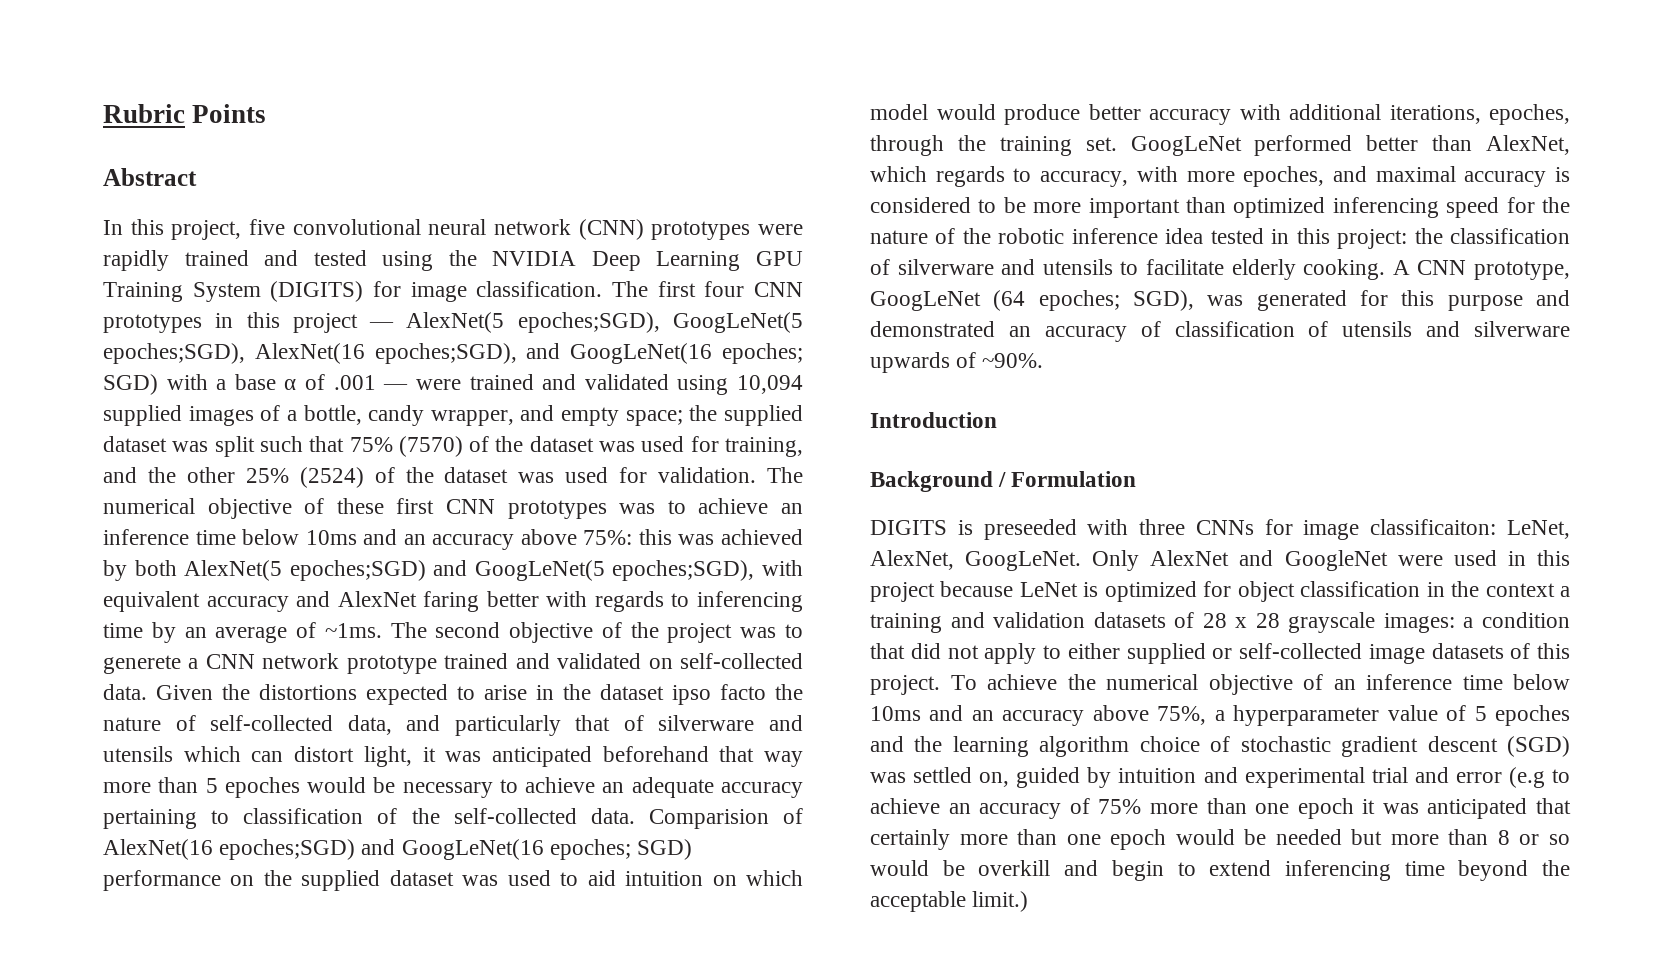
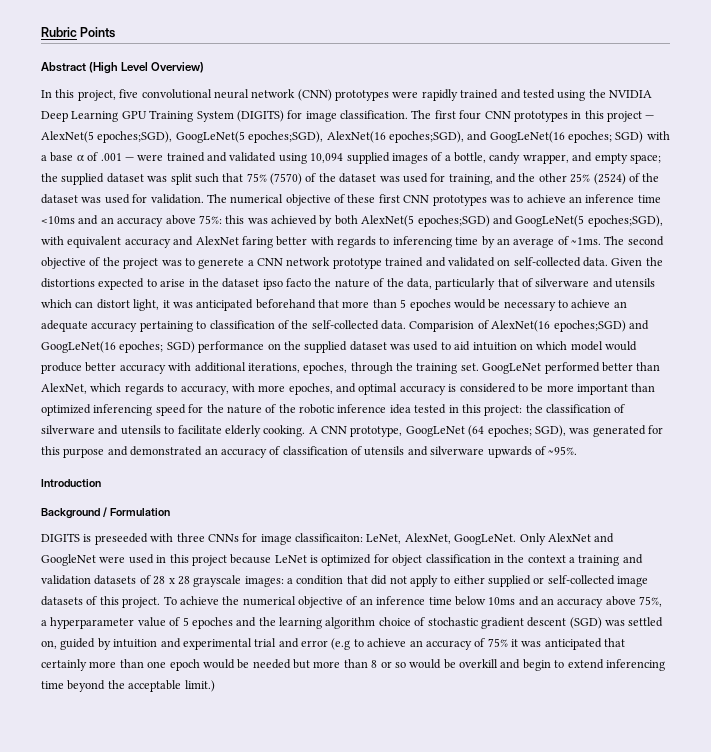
- Abstract
+ Abstract (High Level Overview)
- The numerical objective of these first CNN prototypes was to achieve an inference time below 10ms and an accuracy above 75%: this was achieved by both AlexNet(5 epoches;SGD) and GoogLeNet(5 epoches;SGD), with equivalent accuracy and AlexNet faring better with regards to inferencing time by an average of ~1ms.
+ The numerical objective of these first CNN prototypes was to achieve an inference time <10ms and an accuracy above 75%: this was achieved by both AlexNet(5 epoches;SGD) and GoogLeNet(5 epoches;SGD), with equivalent accuracy and AlexNet faring better with regards to inferencing time by an average of ~1ms.
- Given the distortions expected to arise in the dataset ipso facto the nature of self-collected data, and particularly that of silverware and utensils which can distort light, it was anticipated beforehand that way more than 5 epoches would be necessary to achieve an adequate accuracy pertaining to classification of the self-collected data.
+ Given the distortions expected to arise in the dataset ipso facto the nature of the data, particularly that of silverware and utensils which can distort light, it was anticipated beforehand that more than 5 epoches would be necessary to achieve an adequate accuracy pertaining to classification of the self-collected data.
- GoogLeNet performed better than AlexNet, which regards to accuracy, with more epoches, and maximal accuracy is considered to be more important than optimized inferencing speed for the nature of the robotic inference idea tested in this project: the classification of silverware and utensils to facilitate elderly cooking.
+ GoogLeNet performed better than AlexNet, which regards to accuracy, with more epoches, and optimal accuracy is considered to be more important than optimized inferencing speed for the nature of the robotic inference idea tested in this project: the classification of silverware and utensils to facilitate elderly cooking.
- A CNN prototype, GoogLeNet (64 epoches; SGD), was generated for this purpose and demonstrated an accuracy of classification of utensils and silverware upwards of ~90%.
+ A CNN prototype, GoogLeNet (64 epoches; SGD), was generated for this purpose and demonstrated an accuracy of classification of utensils and silverware upwards of ~95%.
- To achieve the numerical objective of an inference time below 10ms and an accuracy above 75%, a hyperparameter value of 5 epoches and the learning algorithm choice of stochastic gradient descent (SGD) was settled on, guided by intuition and experimental trial and error (e.g to achieve an accuracy of 75% more than one epoch it was anticipated that certainly more than one epoch would be needed but more than 8 or so would be overkill and begin to extend inferencing time beyond the acceptable limit.)
+ To achieve the numerical objective of an inference time below 10ms and an accuracy above 75%, a hyperparameter value of 5 epoches and the learning algorithm choice of stochastic gradient descent (SGD) was settled on, guided by intuition and experimental trial and error (e.g to achieve an accuracy of 75% it was anticipated that certainly more than one epoch would be needed but more than 8 or so would be overkill and begin to extend inferencing time beyond the acceptable limit.)

